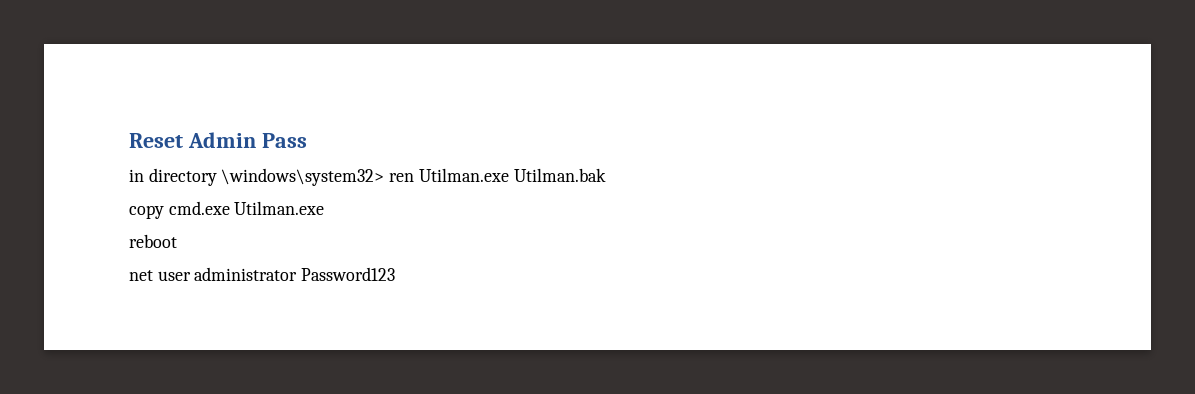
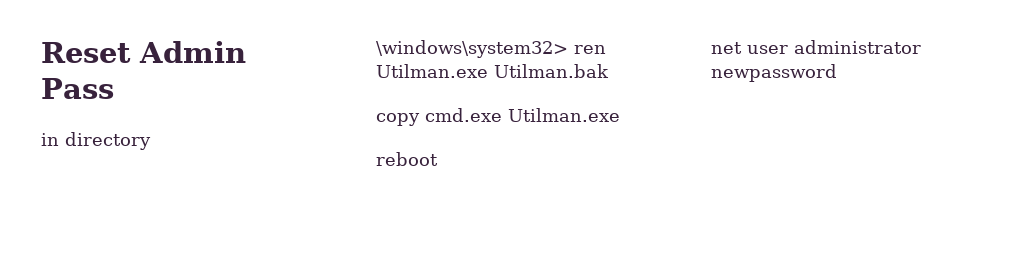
- net user administrator Password123
+ net user administrator newpassword

